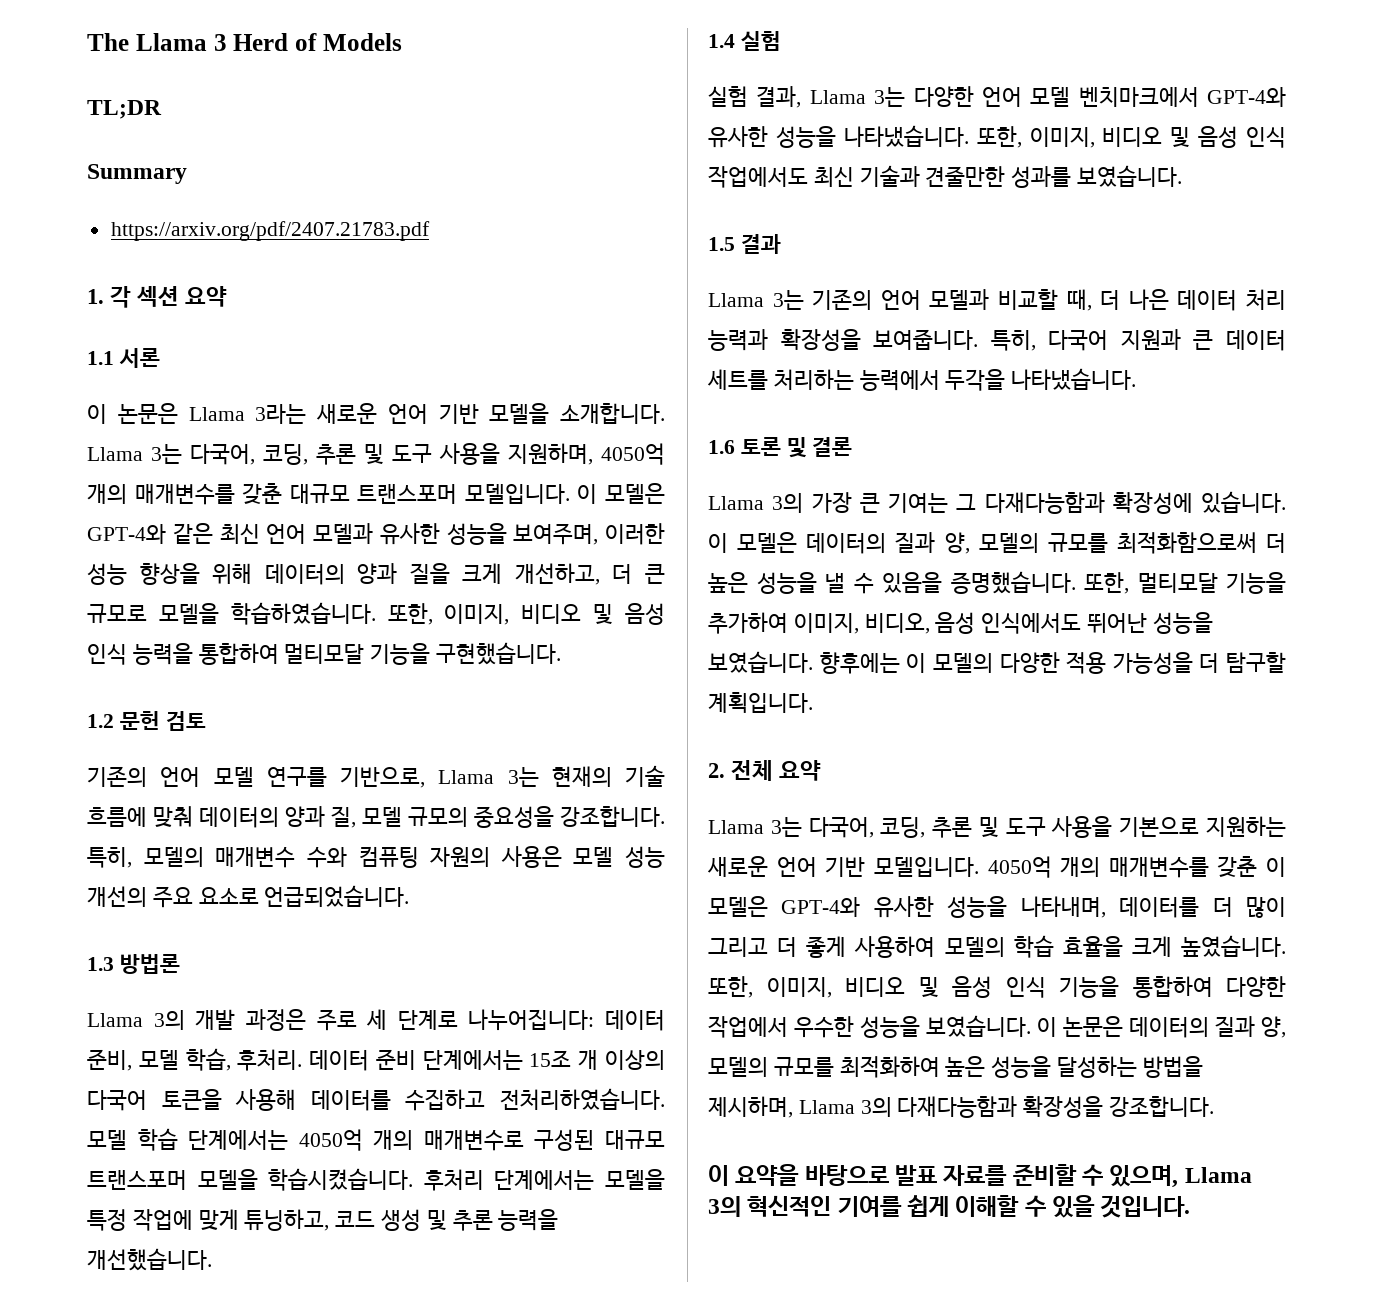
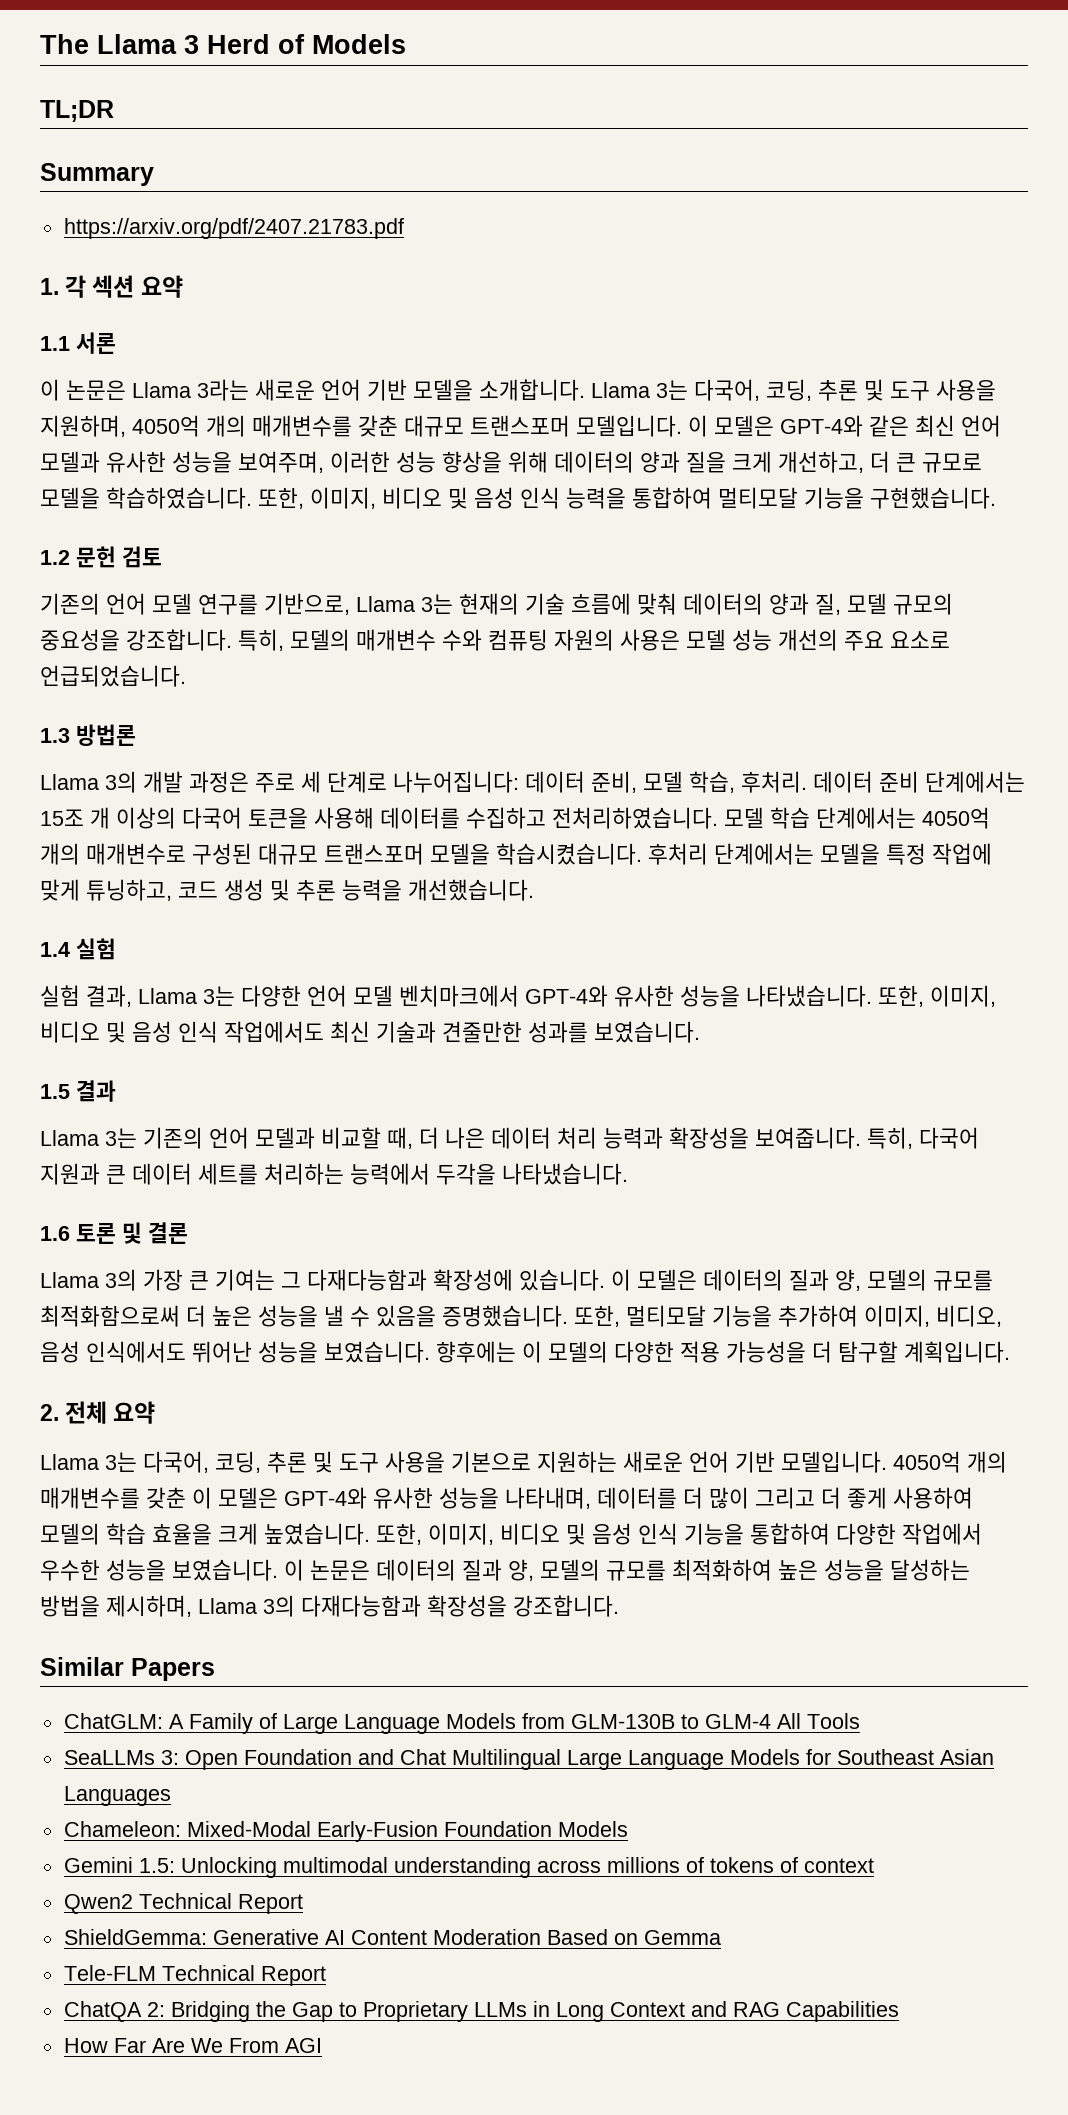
- 이 요약을 바탕으로 발표 자료를 준비할 수 있으며, Llama 3의 혁신적인 기여를 쉽게 이해할 수 있을 것입니다.
+ Similar Papers
+ ChatGLM: A Family of Large Language Models from GLM-130B to GLM-4 All Tools
+ SeaLLMs 3: Open Foundation and Chat Multilingual Large Language Models for Southeast Asian Languages
+ Chameleon: Mixed-Modal Early-Fusion Foundation Models
+ Gemini 1.5: Unlocking multimodal understanding across millions of tokens of context
+ Qwen2 Technical Report
+ ShieldGemma: Generative AI Content Moderation Based on Gemma
+ Tele-FLM Technical Report
+ ChatQA 2: Bridging the Gap to Proprietary LLMs in Long Context and RAG Capabilities
+ How Far Are We From AGI

